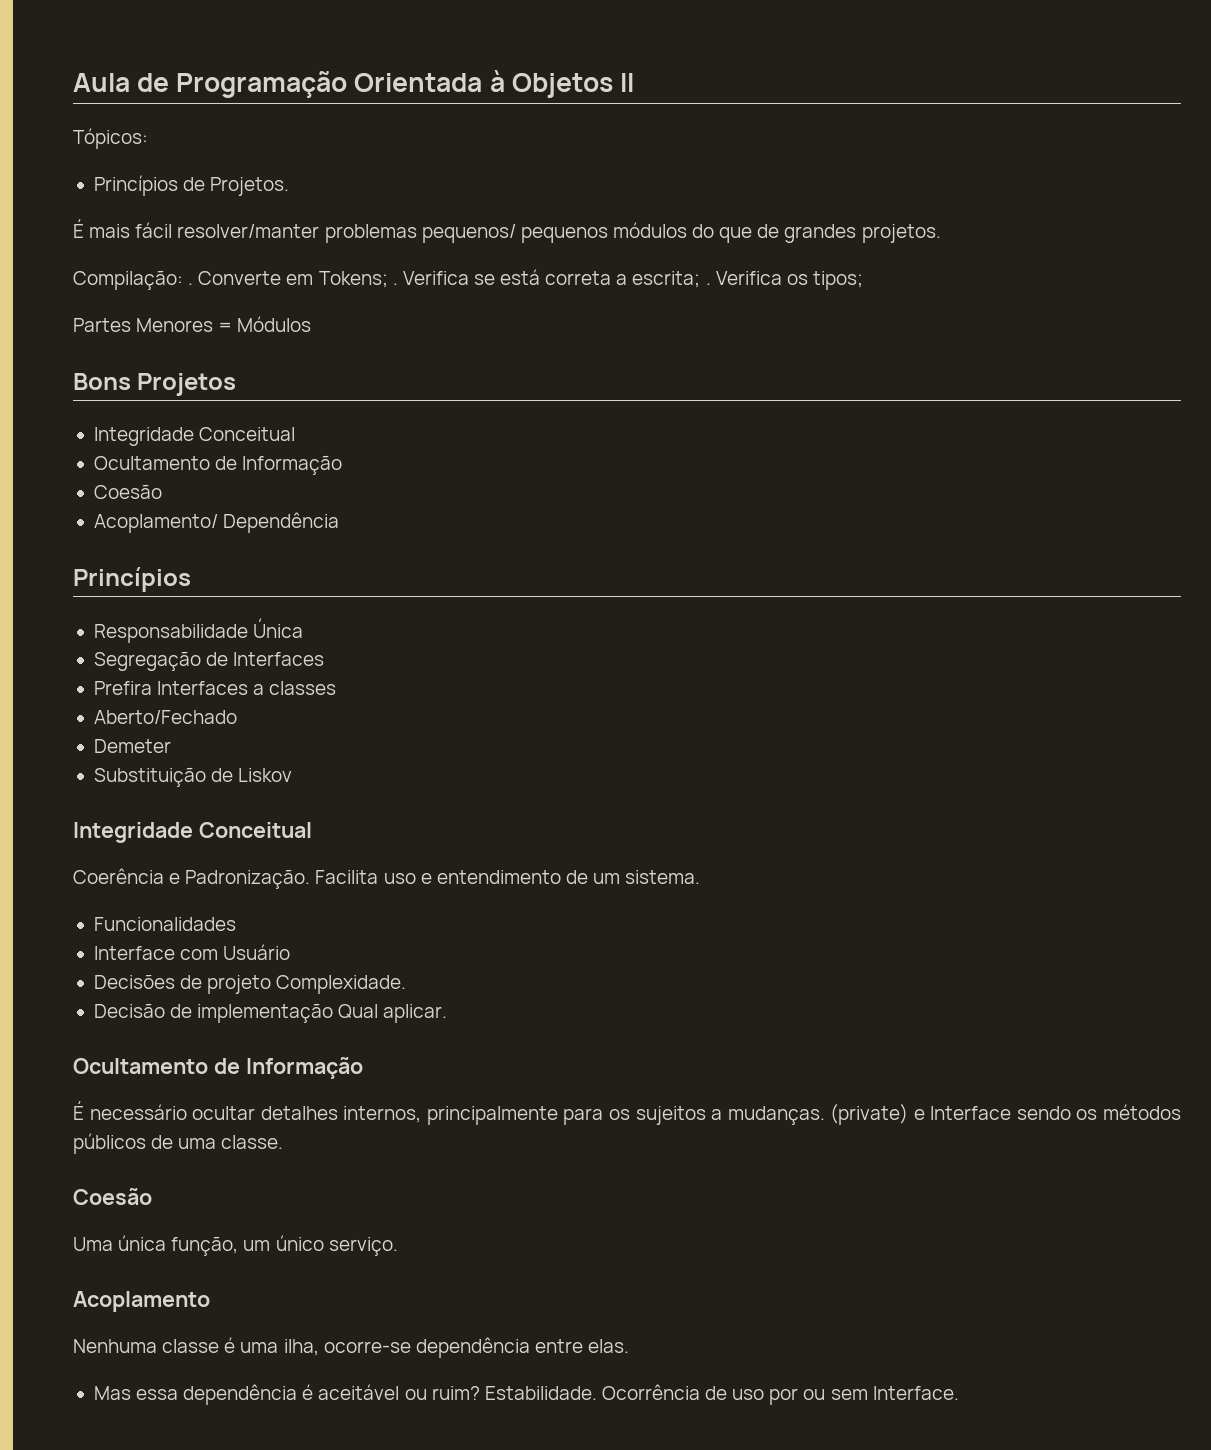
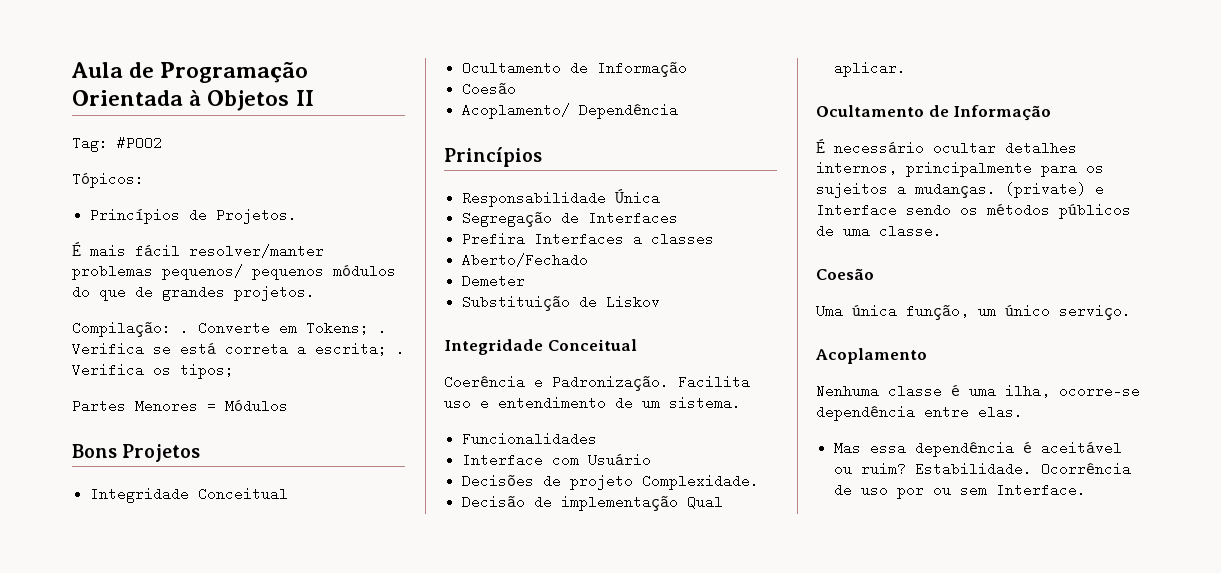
+ Tag: #POO2

